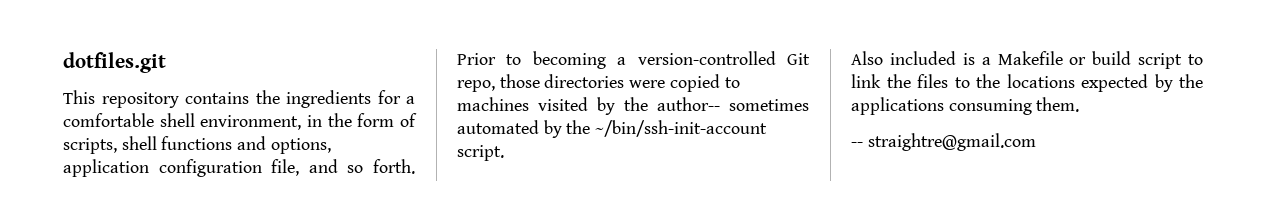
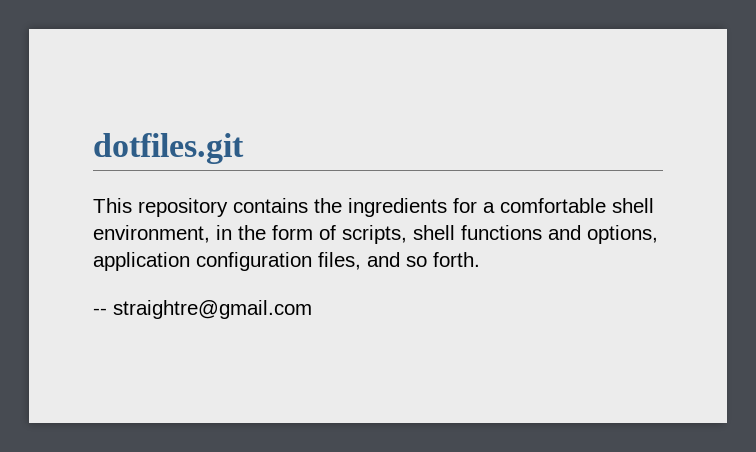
- This repository contains the ingredients for a comfortable shell environment, in the form of scripts, shell functions and options, application configuration file, and so forth. Prior to becoming a version-controlled Git repo, those directories were copied to machines visited by the author-- sometimes automated by the ~/bin/ssh-init-account script.
- Also included is a Makefile or build script to link the files to the locations expected by the applications consuming them.
+ This repository contains the ingredients for a comfortable shell environment, in the form of scripts, shell functions and options, application configuration files, and so forth.

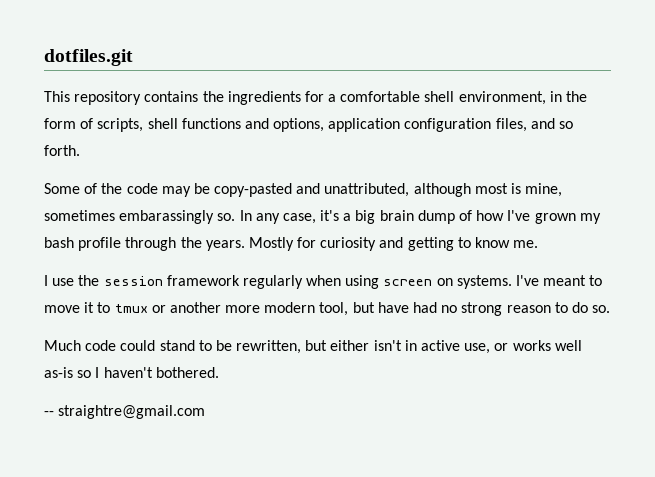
+ Some of the code may be copy-pasted and unattributed, although most is mine, sometimes embarassingly so. In any case, it's a big brain dump of how I've grown my bash profile through the years. Mostly for curiosity and getting to know me.
+ I use the session framework regularly when using screen on systems. I've meant to move it to tmux or another more modern tool, but have had no strong reason to do so.
+ Much code could stand to be rewritten, but either isn't in active use, or works well as-is so I haven't bothered.

